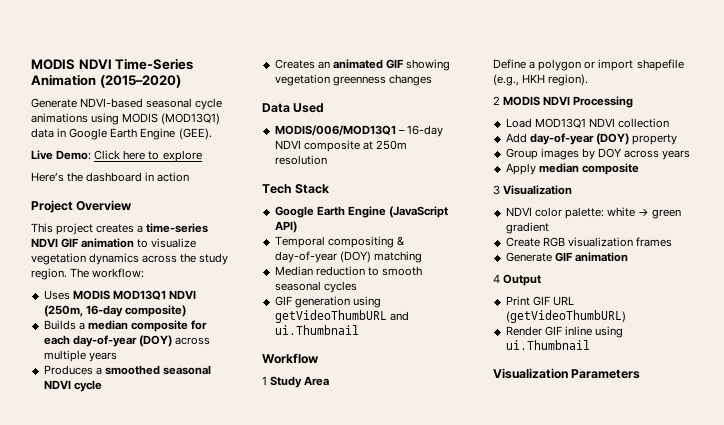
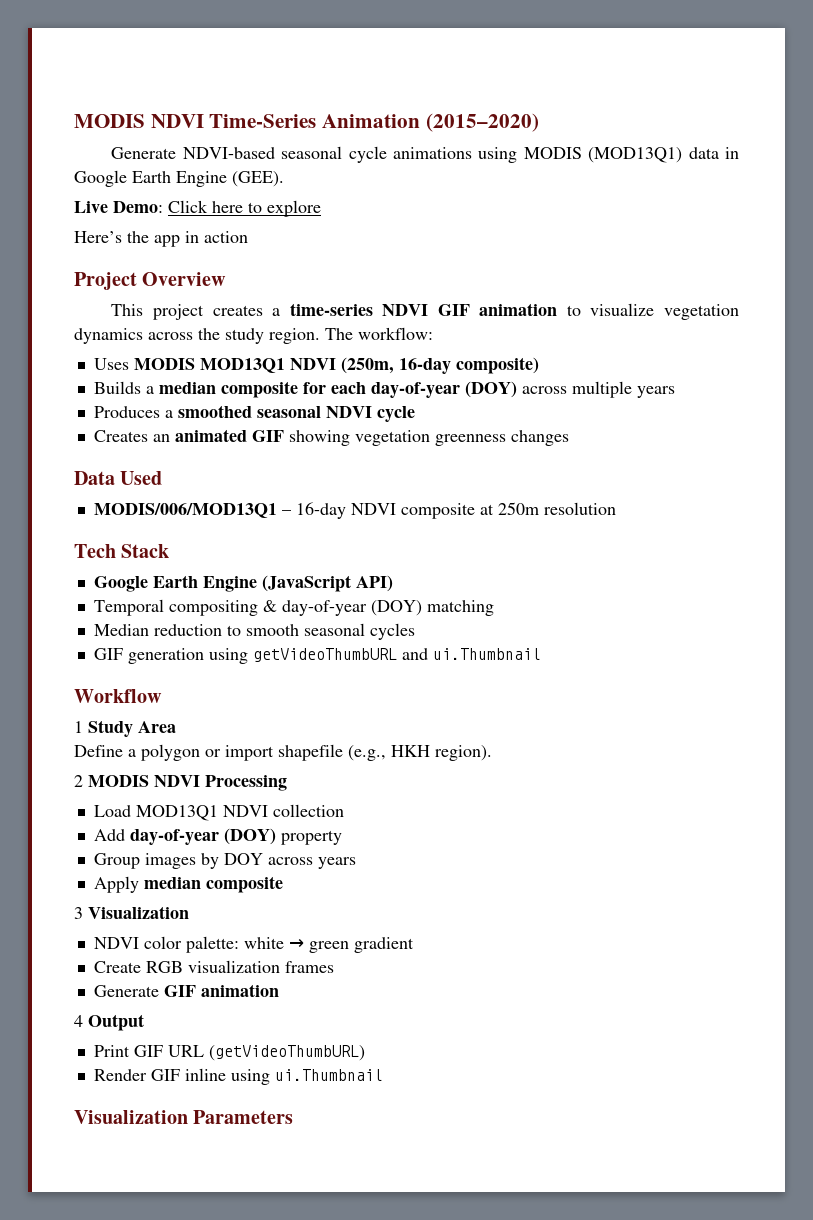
- Here’s the dashboard in action
+ Here’s the app in action

